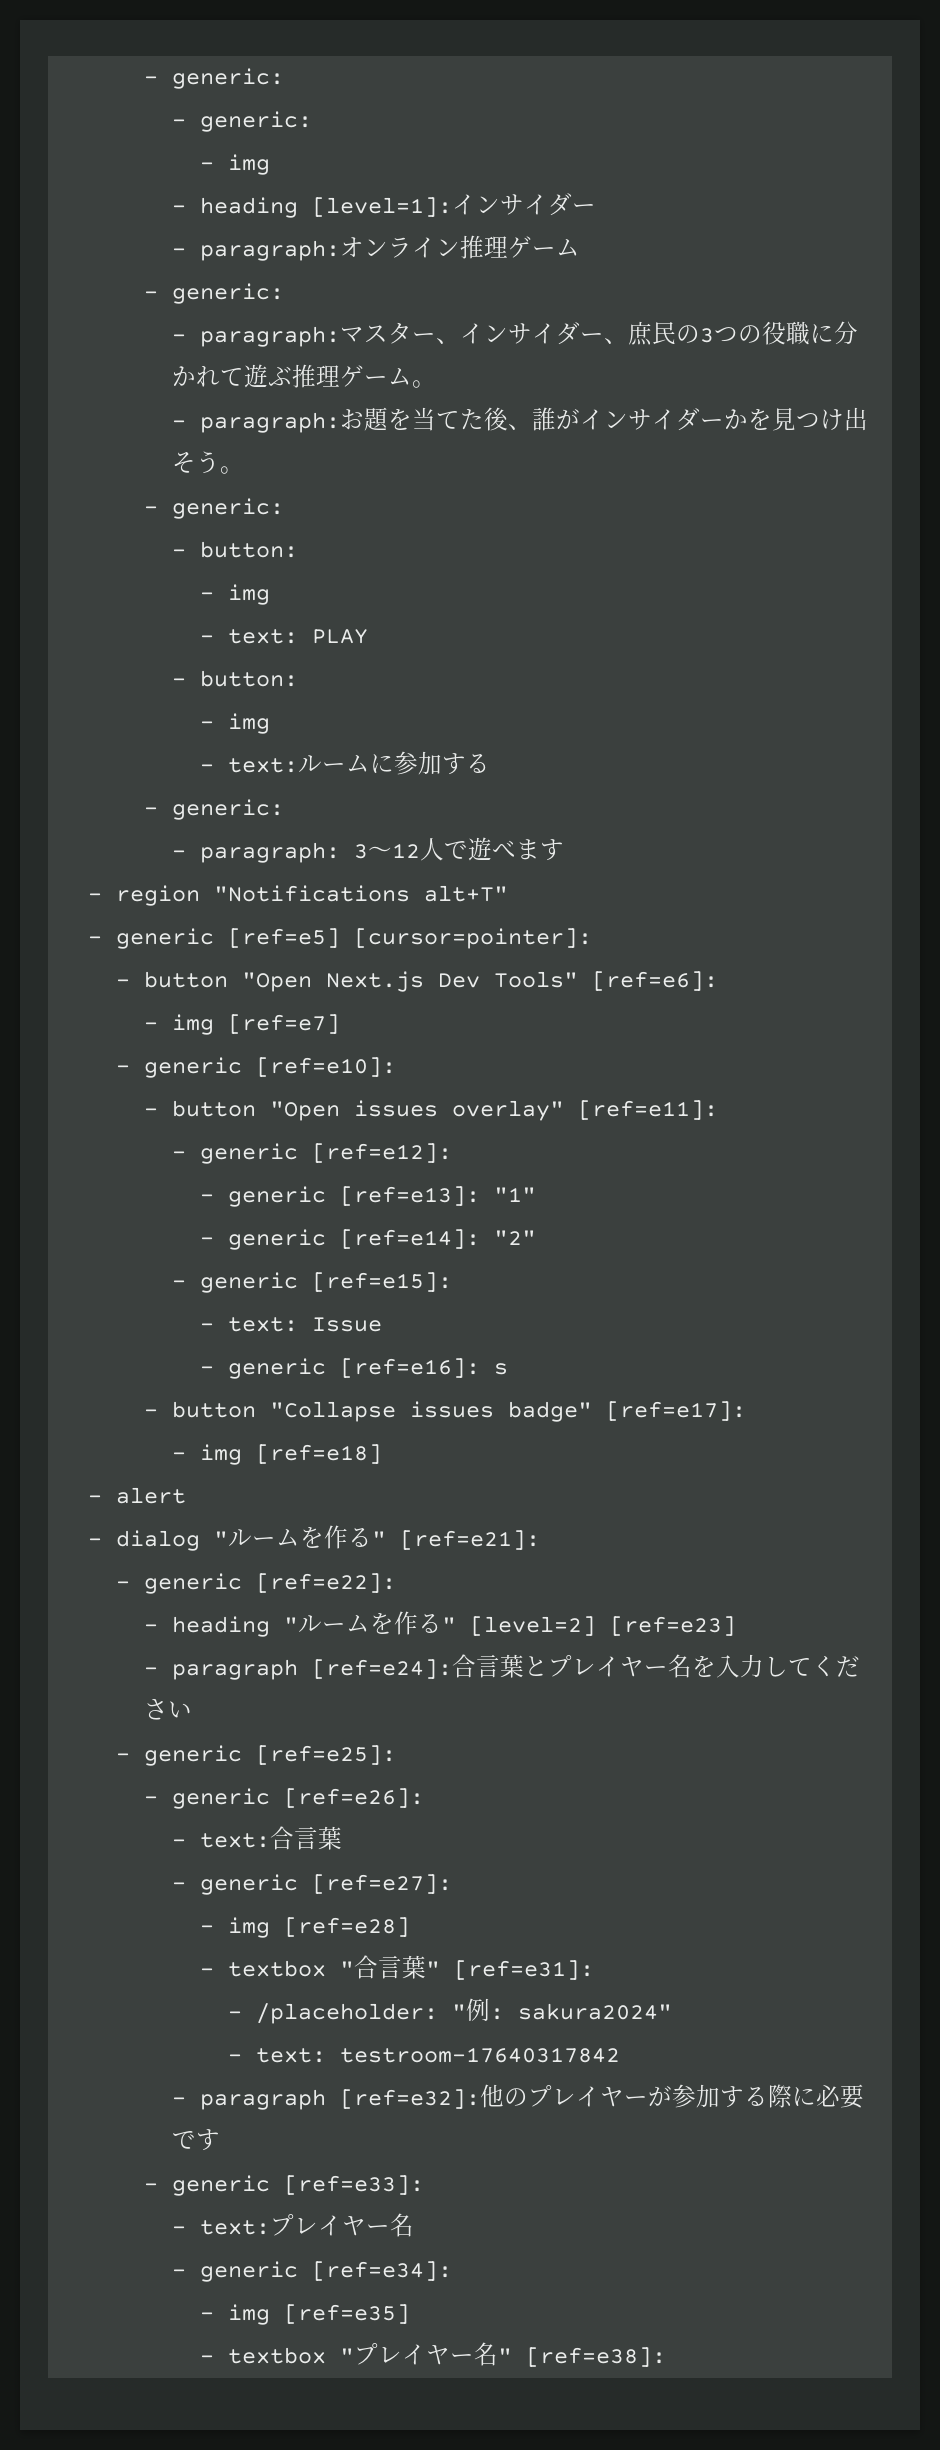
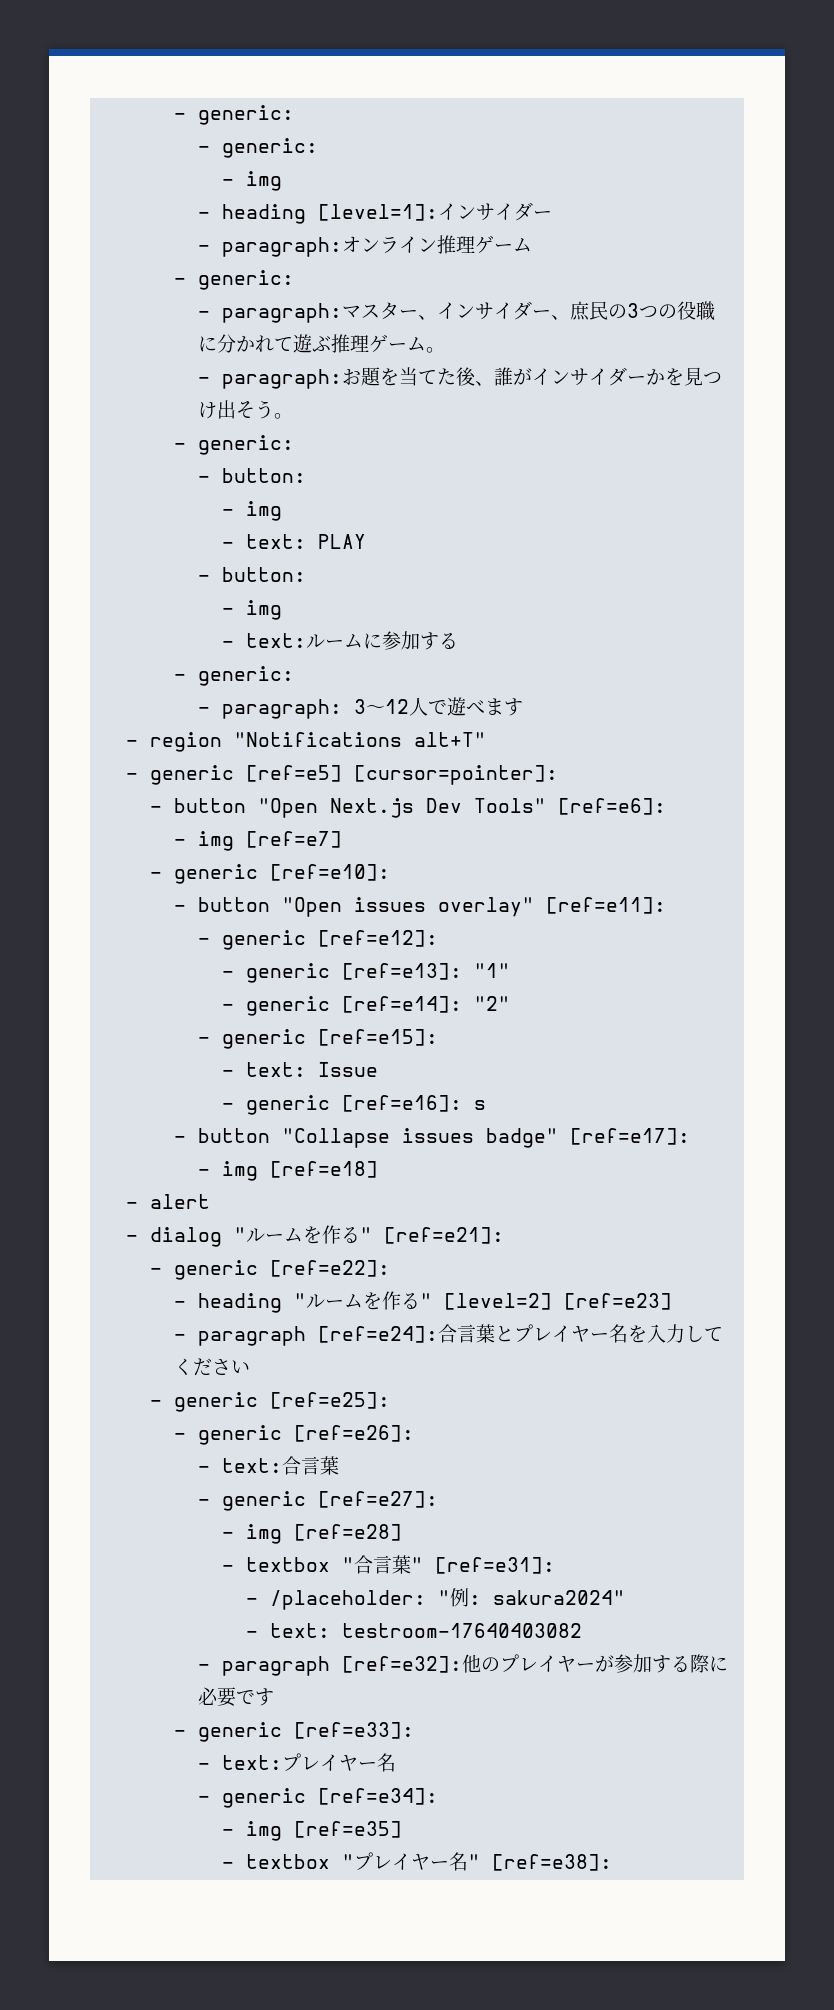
- - text: testroom-17640317842
+ - text: testroom-17640403082

